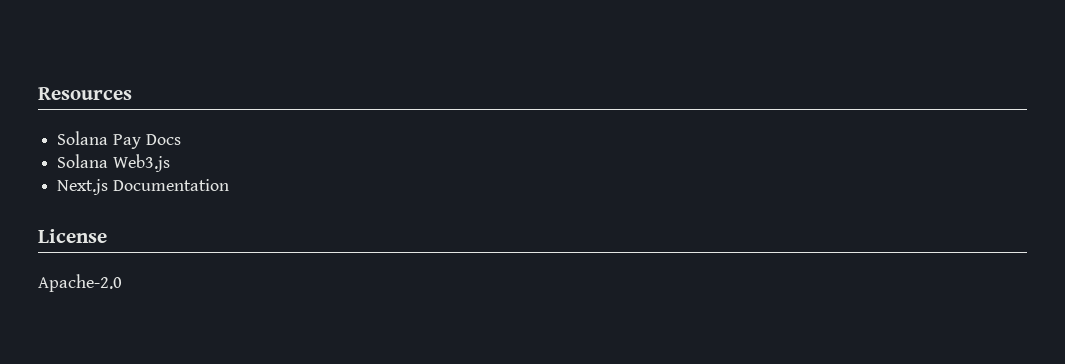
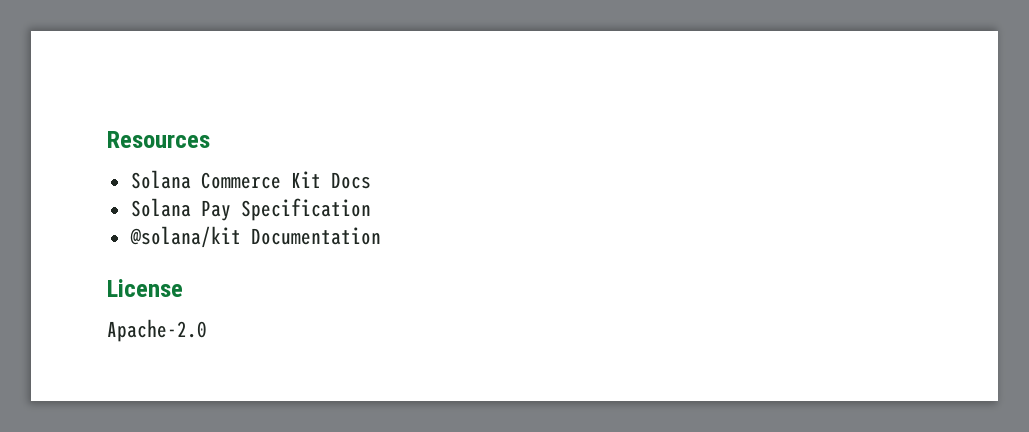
- Solana Pay Docs
+ Solana Commerce Kit Docs
- Solana Web3.js
- Next.js Documentation
+ Solana Pay Specification
+ @solana/kit Documentation

